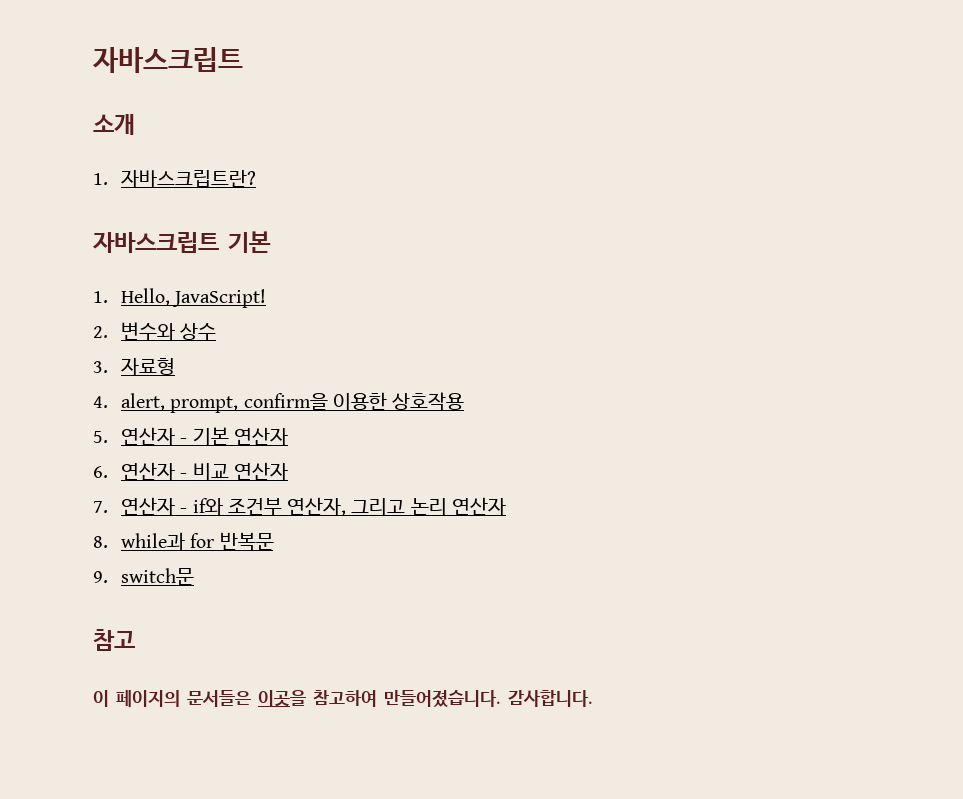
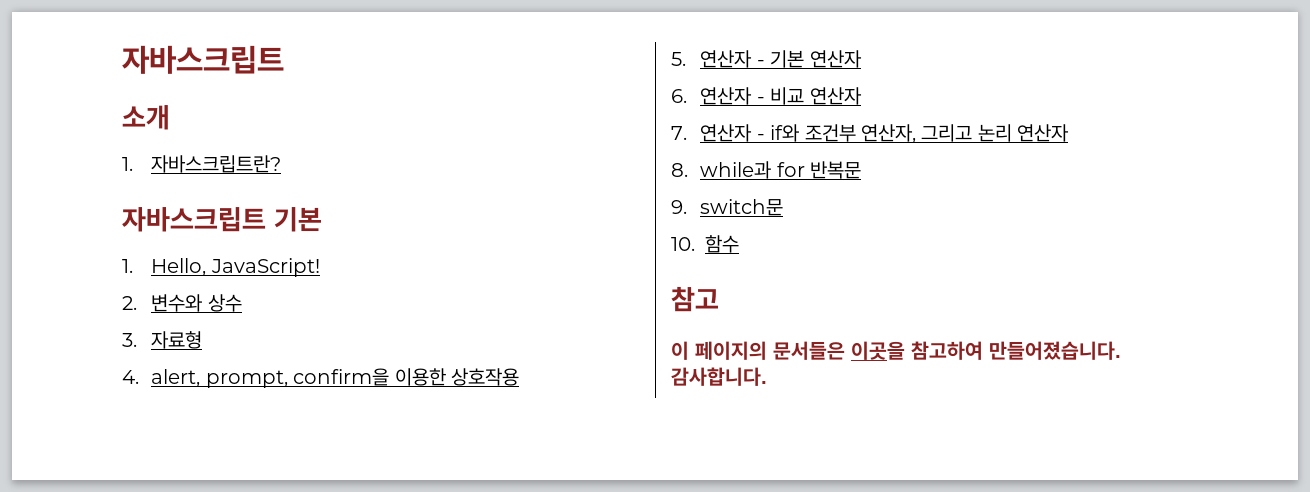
+ 10. 함수

